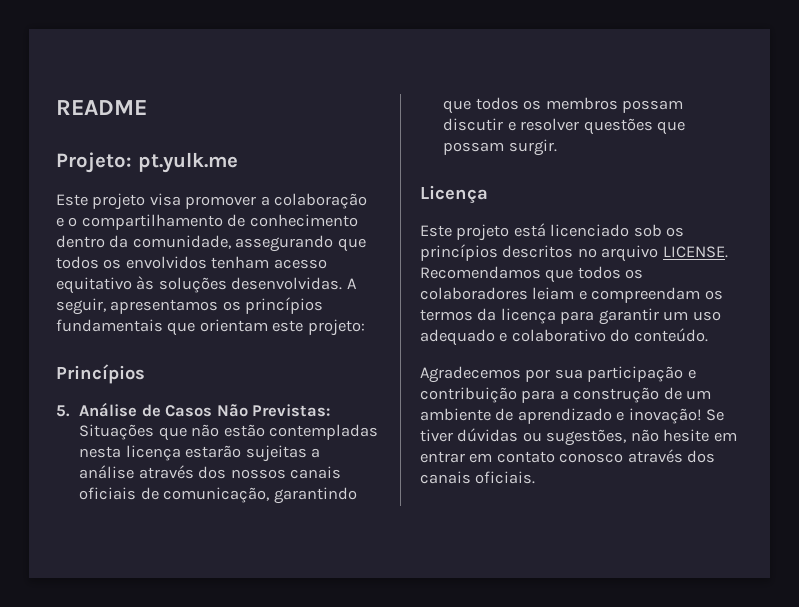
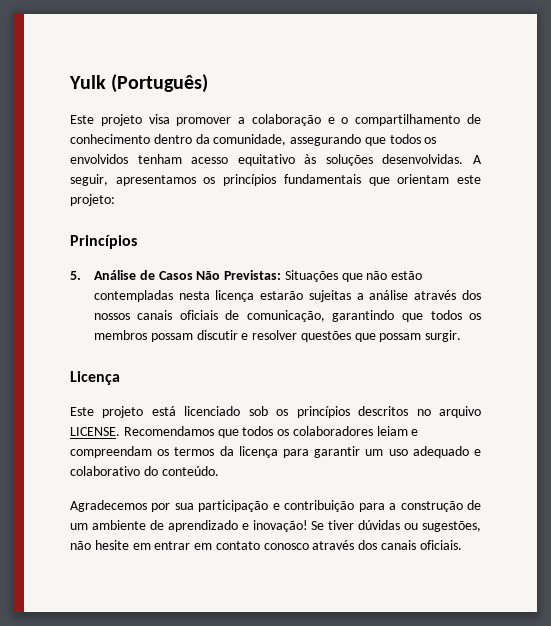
- README
- Projeto: pt.yulk.me
+ Yulk (Português)

